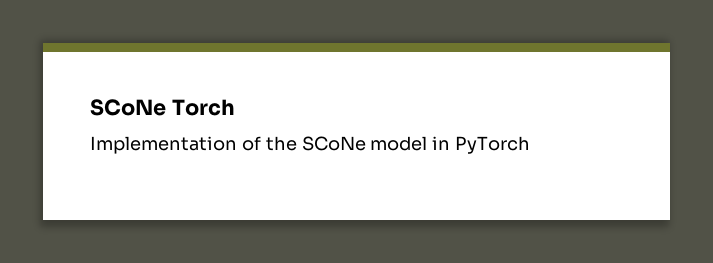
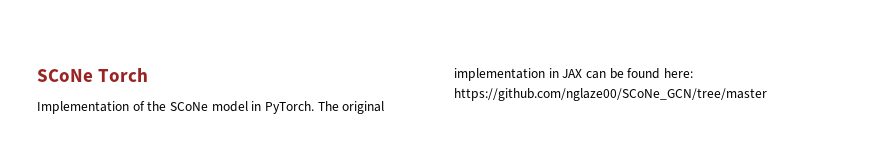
- Implementation of the SCoNe model in PyTorch
+ Implementation of the SCoNe model in PyTorch. The original implementation in JAX can be found here: https://github.com/nglaze00/SCoNe_GCN/tree/master

